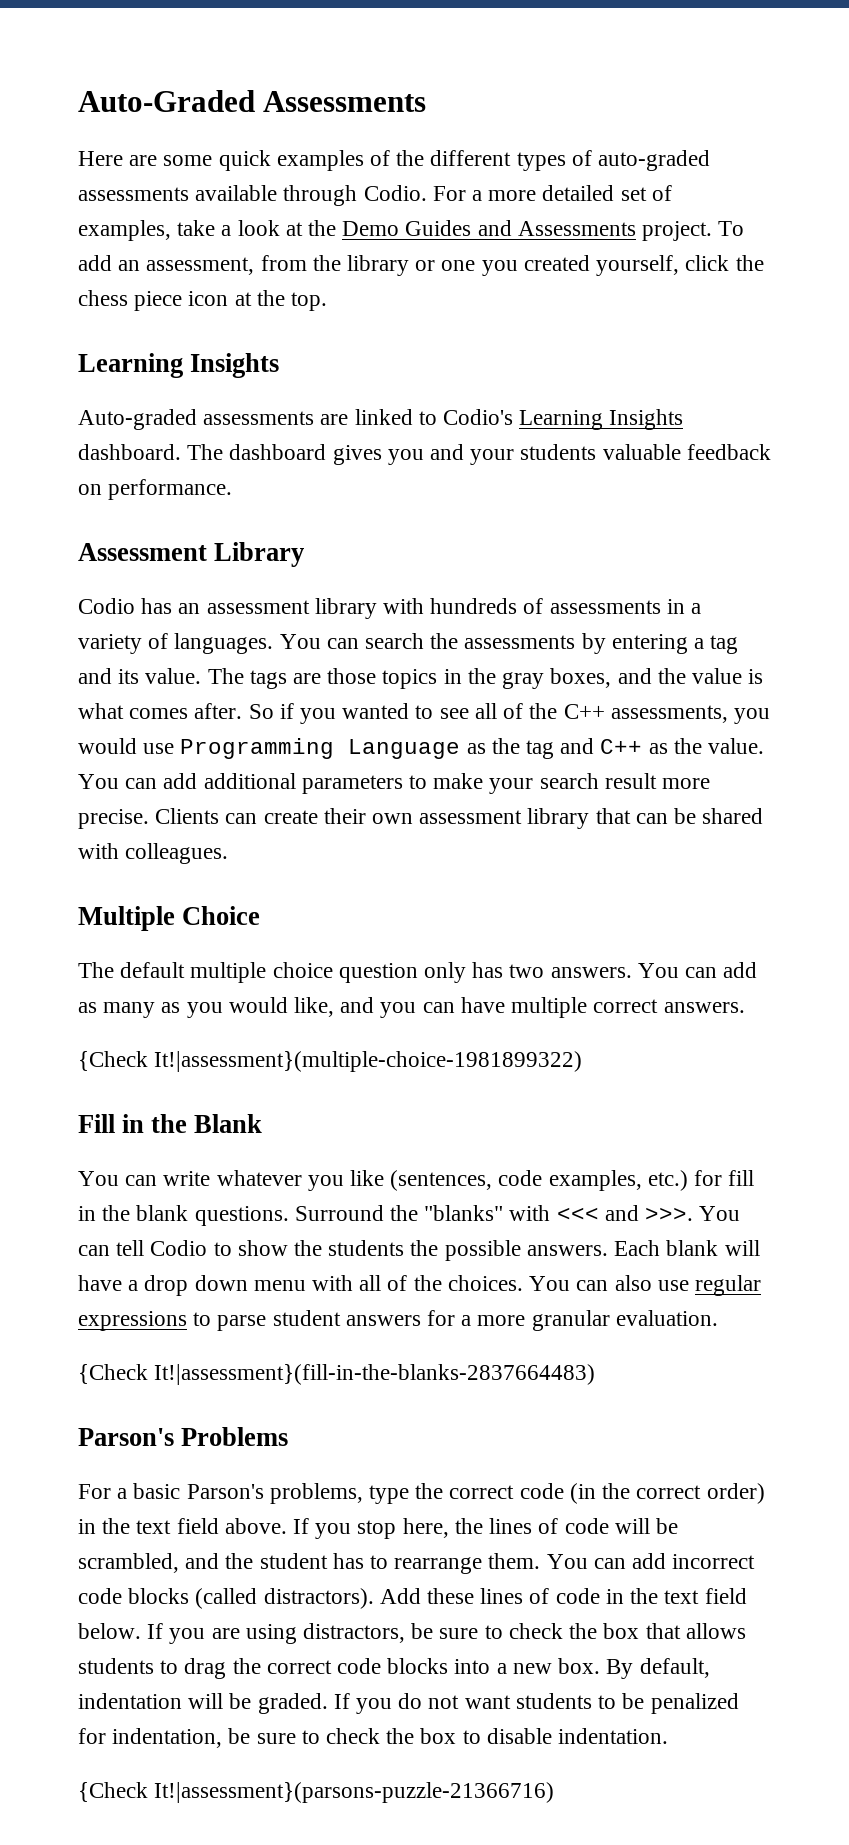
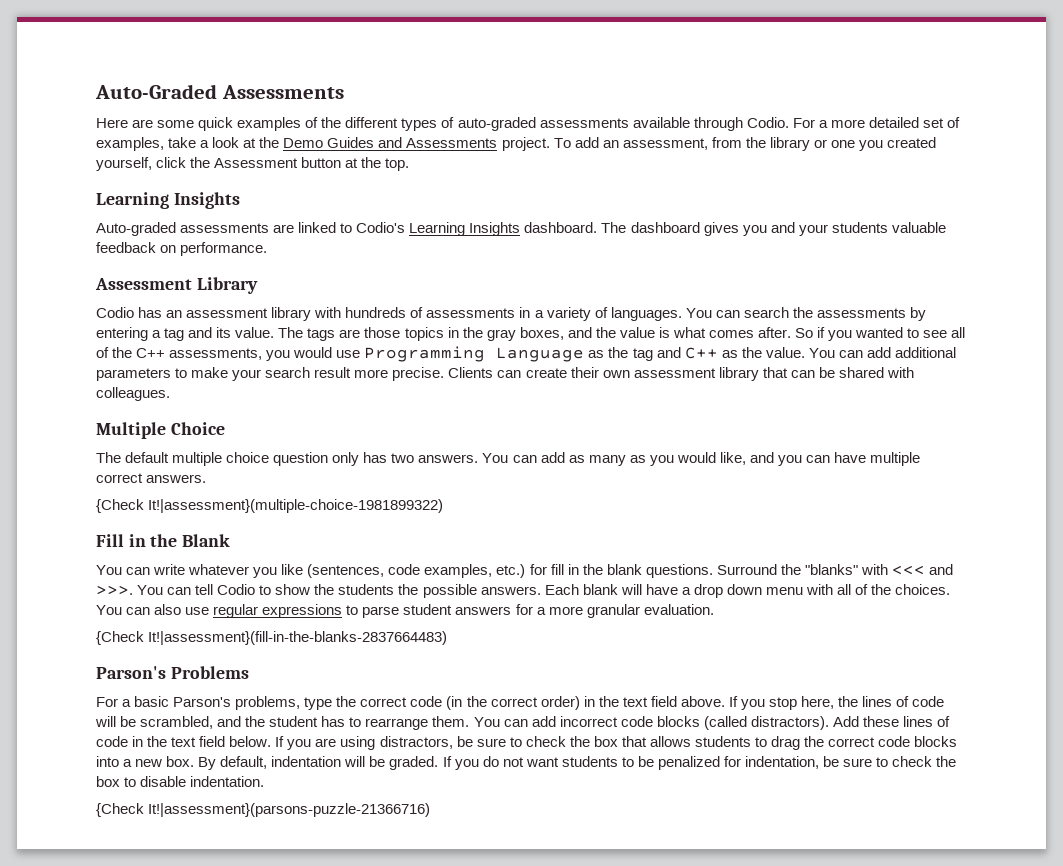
- To add an assessment, from the library or one you created yourself, click the chess piece icon at the top.
+ To add an assessment, from the library or one you created yourself, click the Assessment button at the top.

